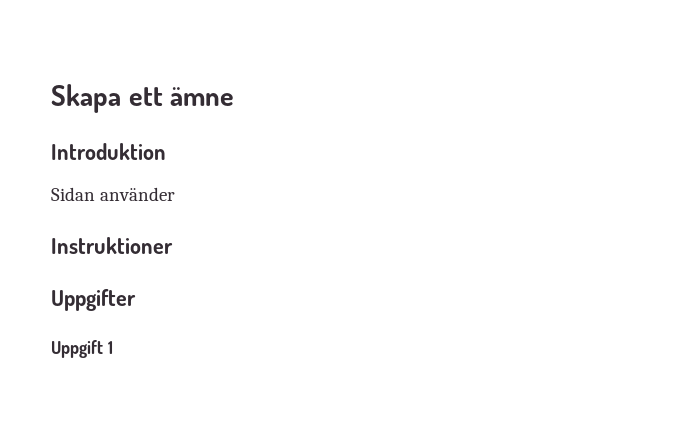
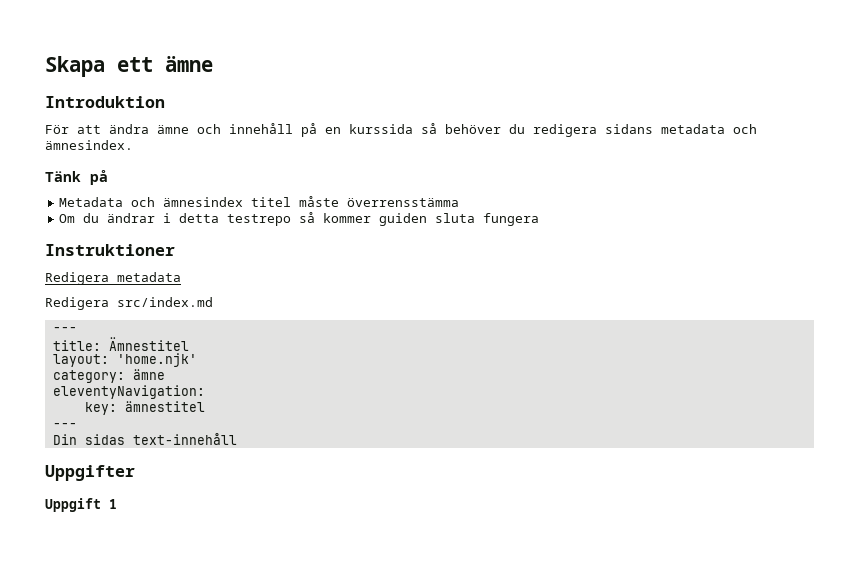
- Sidan använder
+ För att ändra ämne och innehåll på en kurssida så behöver du redigera sidans metadata och ämnesindex.
+ Tänk på
+ Metadata och ämnesindex titel måste överrensstämma
+ Om du ändrar i detta testrepo så kommer guiden sluta fungera
  Instruktioner
+ Redigera metadata
+ Redigera src/index.md
+ ---
+ title: Ämnestitel
+ layout: 'home.njk'
+ category: ämne
+ eleventyNavigation:
+ key: ämnestitel
+ ---
+ Din sidas text-innehåll

